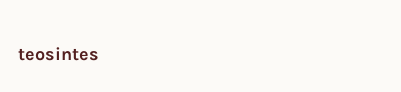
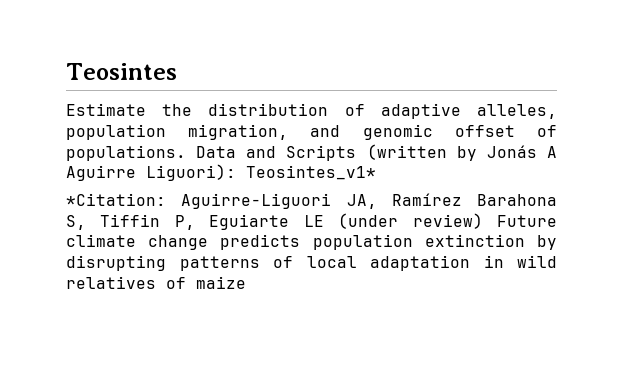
- teosintes
+ Teosintes
+ Estimate the distribution of adaptive alleles, population migration, and genomic offset of populations. Data and Scripts (written by Jonás A Aguirre Liguori): Teosintes_v1*
+ *Citation: Aguirre-Liguori JA, Ramírez Barahona S, Tiffin P, Eguiarte LE (under review) Future climate change predicts population extinction by disrupting patterns of local adaptation in wild relatives of maize

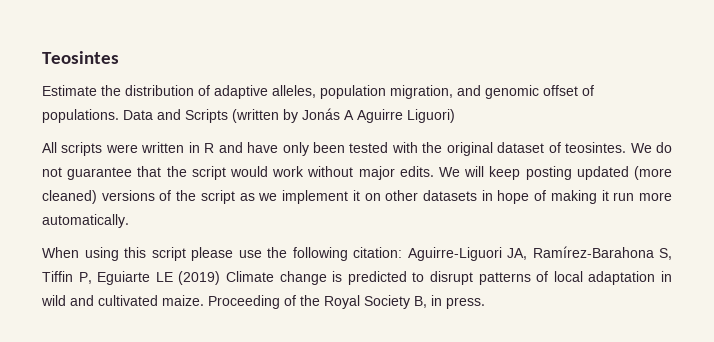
- Data and Scripts (written by Jonás A Aguirre Liguori): Teosintes_v1*
- *Citation: Aguirre-Liguori JA, Ramírez Barahona S, Tiffin P, Eguiarte LE (under review) Future climate change predicts population extinction by disrupting patterns of local adaptation in wild relatives of maize
+ Data and Scripts (written by Jonás A Aguirre Liguori)
+ All scripts were written in R and have only been tested with the original dataset of teosintes. We do not guarantee that the script would work without major edits. We will keep posting updated (more cleaned) versions of the script as we implement it on other datasets in hope of making it run more automatically.
+ When using this script please use the following citation: Aguirre-Liguori JA, Ramírez-Barahona S, Tiffin P, Eguiarte LE (2019) Climate change is predicted to disrupt patterns of local adaptation in wild and cultivated maize. Proceeding of the Royal Society B, in press.

